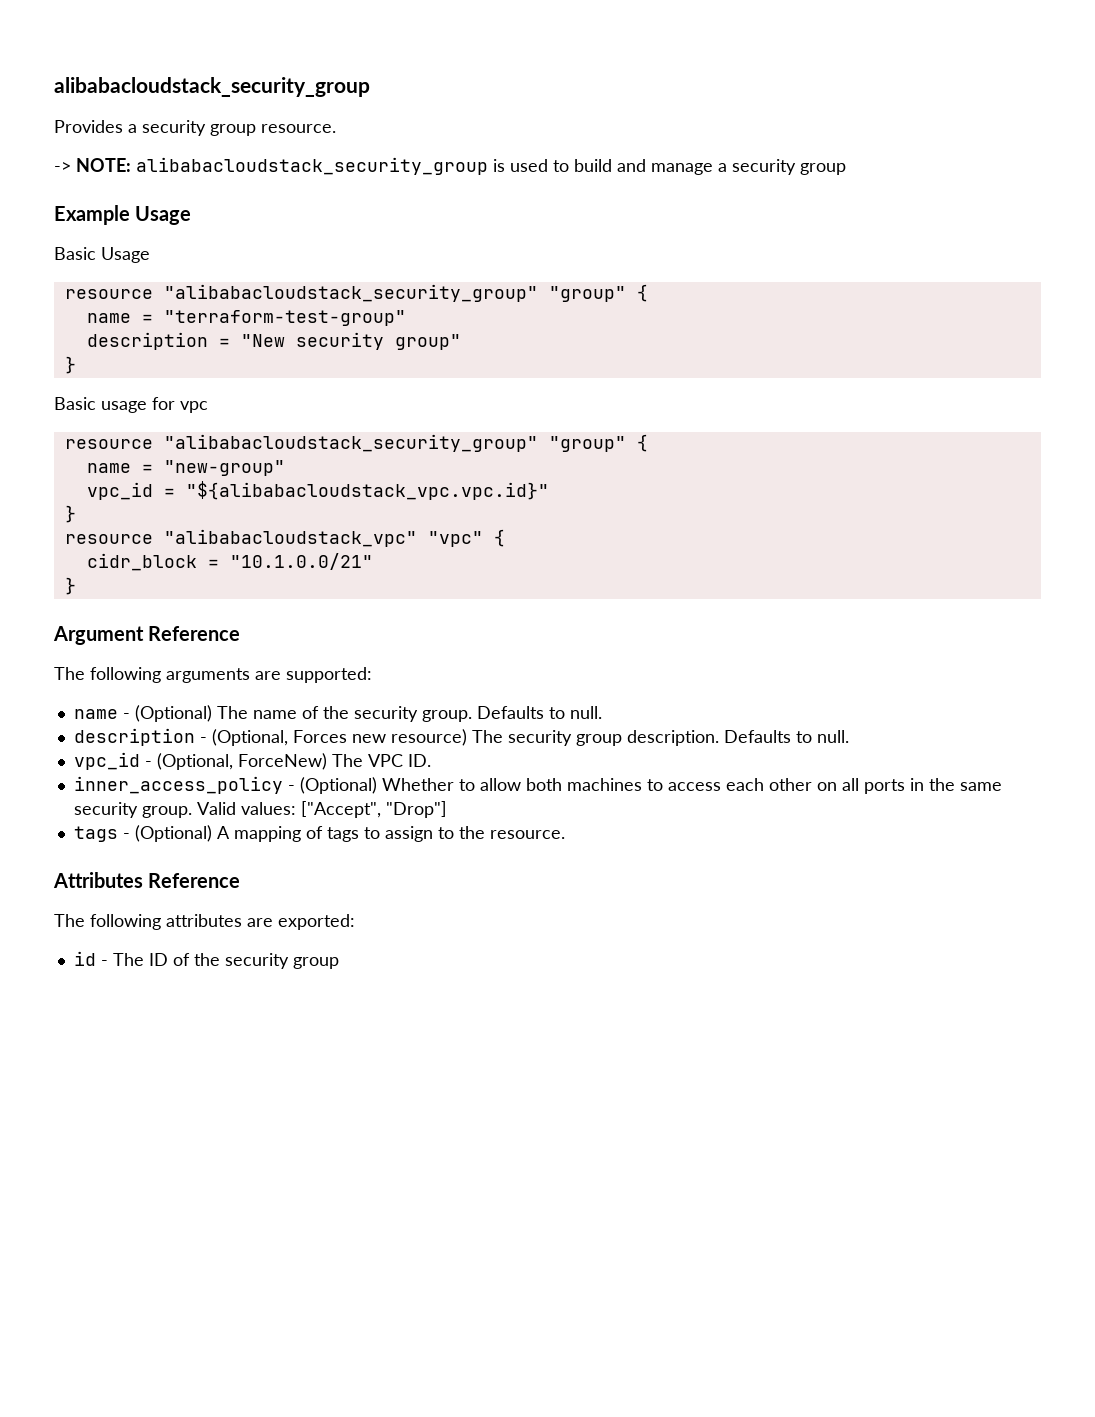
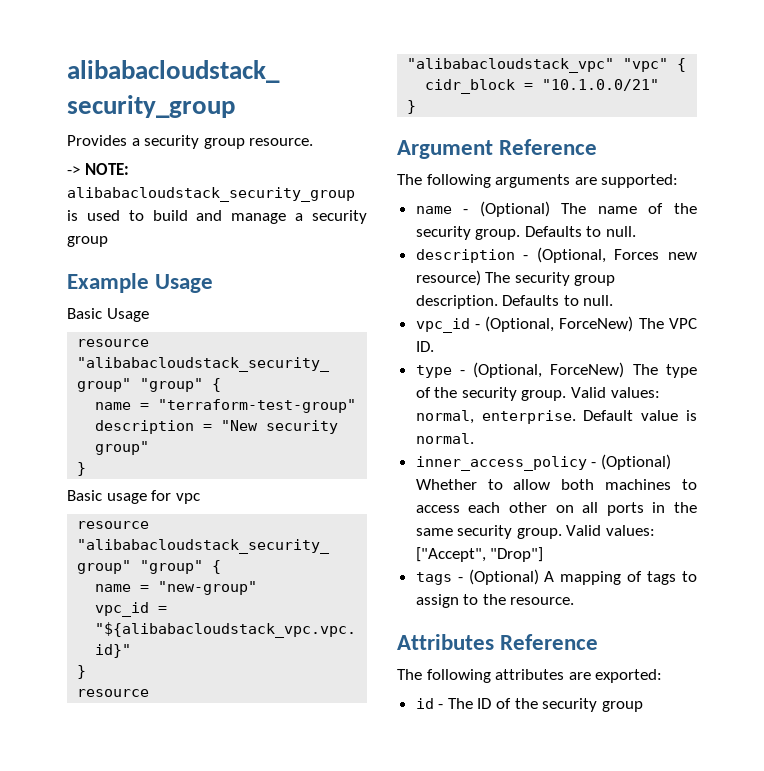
+ type - (Optional, ForceNew) The type of the security group. Valid values: normal, enterprise. Default value is normal.

